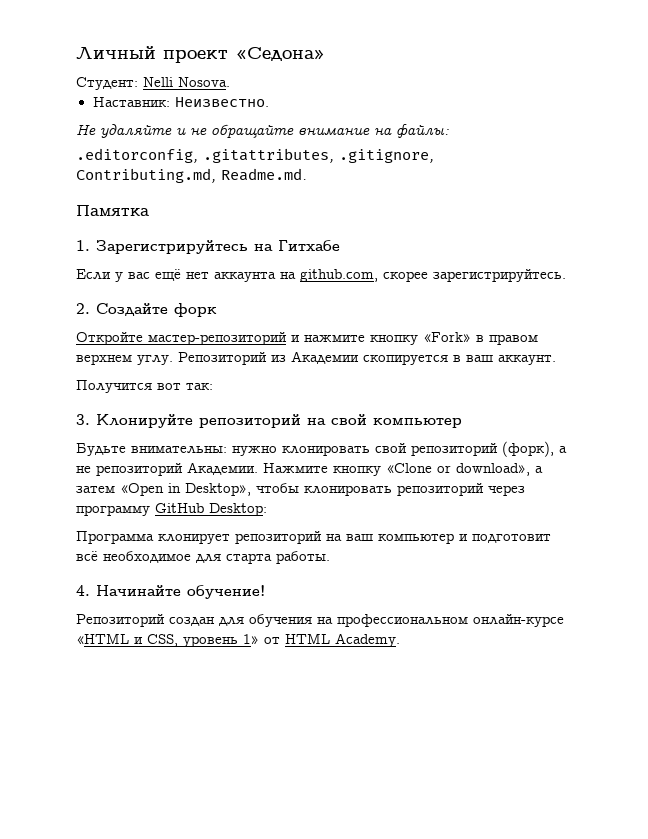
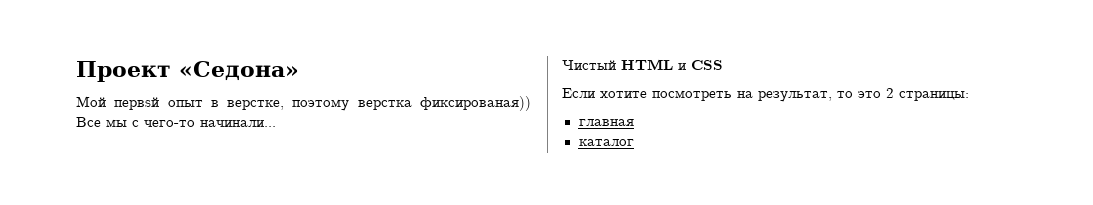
- Личный проект «Седона»
+ Проект «Седона»
- Студент: Nelli Nosova.
- Наставник: Неизвестно.
- Не удаляйте и не обращайте внимание на файлы:
- .editorconfig, .gitattributes, .gitignore, Contributing.md, Readme.md.
- Памятка
- 1. Зарегистрируйтесь на Гитхабе
- Если у вас ещё нет аккаунта на github.com, скорее зарегистрируйтесь.
- 2. Создайте форк
- Откройте мастер-репозиторий и нажмите кнопку «Fork» в правом верхнем углу. Репозиторий из Академии скопируется в ваш аккаунт.
- Получится вот так:
- 3. Клонируйте репозиторий на свой компьютер
- Будьте внимательны: нужно клонировать свой репозиторий (форк), а не репозиторий Академии. Нажмите кнопку «Clone or download», а затем «Open in Desktop», чтобы клонировать репозиторий через программу GitHub Desktop:
- Программа клонирует репозиторий на ваш компьютер и подготовит всё необходимое для старта работы.
- 4. Начинайте обучение!
- Репозиторий создан для обучения на профессиональном онлайн‑курсе «HTML и CSS, уровень 1» от HTML Academy.
+ Мой первsй опыт в верстке, поэтому верстка фиксированая)) Все мы с чего-то начинали...
+ Чистый HTML и CSS
+ Если хотите посмотреть на результат, то это 2 страницы:
+ главная
+ каталог

